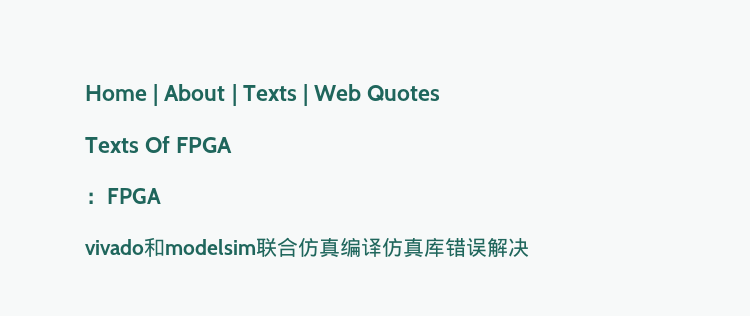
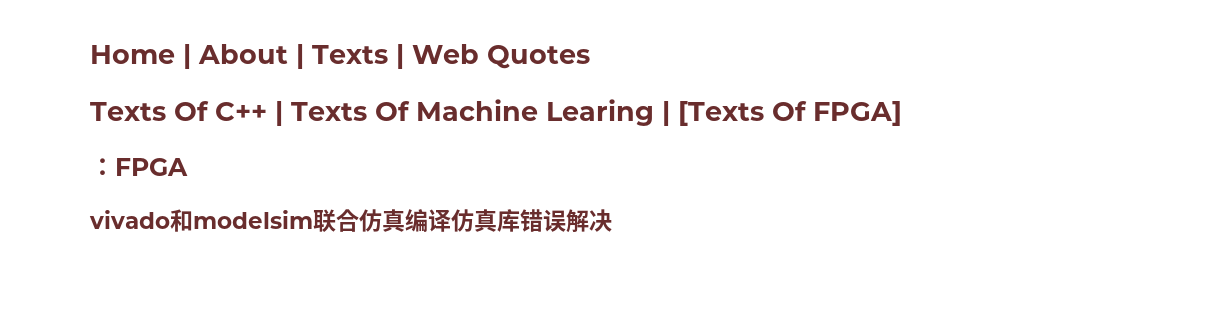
- Texts Of FPGA
+ Texts Of C++ | Texts Of Machine Learing | [Texts Of FPGA]

